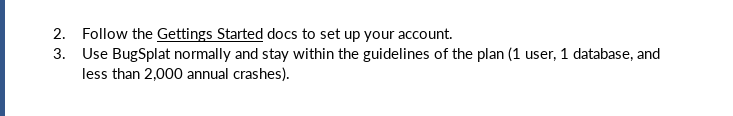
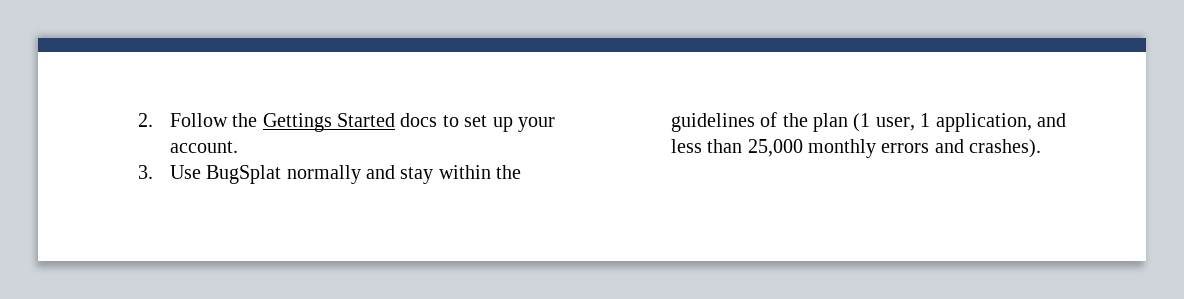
- 3. Use BugSplat normally and stay within the guidelines of the plan (1 user, 1 database, and less than 2,000 annual crashes).
+ 3. Use BugSplat normally and stay within the guidelines of the plan (1 user, 1 application, and less than 25,000 monthly errors and crashes).

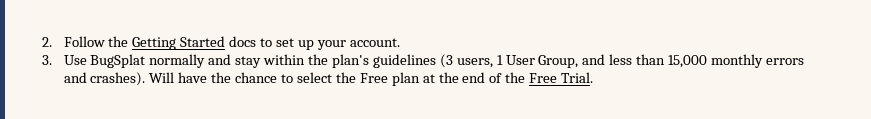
- 2. Follow the Gettings Started docs to set up your account.
+ 2. Follow the Getting Started docs to set up your account.
- 3. Use BugSplat normally and stay within the guidelines of the plan (1 user, 1 application, and less than 25,000 monthly errors and crashes).
+ 3. Use BugSplat normally and stay within the plan's guidelines (3 users, 1 User Group, and less than 15,000 monthly errors and crashes).
+ Will have the chance to select the Free plan at the end of the Free Trial.

